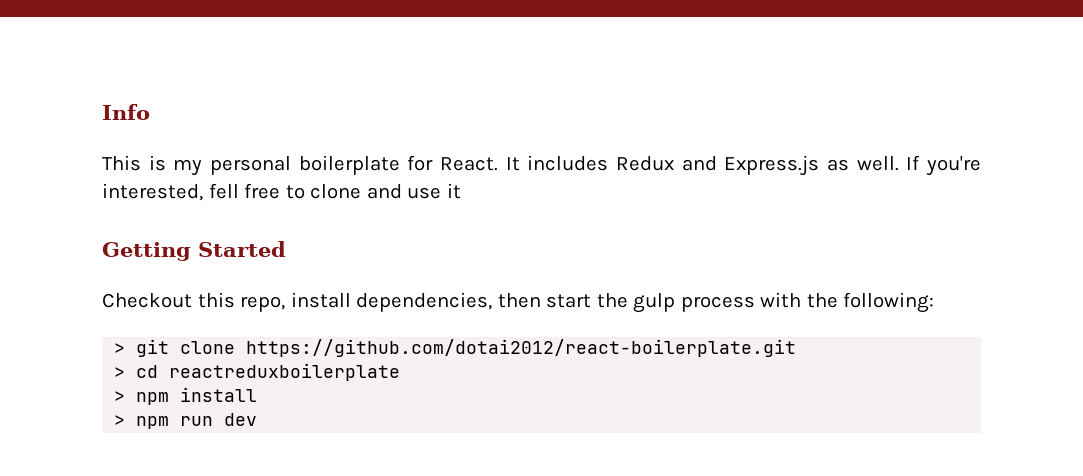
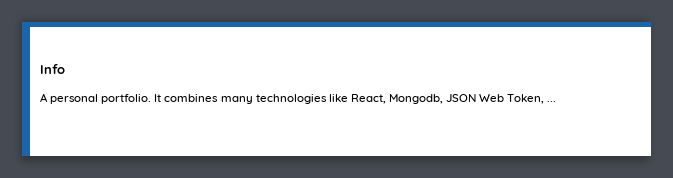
- This is my personal boilerplate for React. It includes Redux and Express.js as well. If you're interested, fell free to clone and use it
- Getting Started
- Checkout this repo, install dependencies, then start the gulp process with the following:
- > git clone https://github.com/dotai2012/react-boilerplate.git
- > cd reactreduxboilerplate
- > npm install
- > npm run dev
+ A personal portfolio. It combines many technologies like React, Mongodb, JSON Web Token, ...

